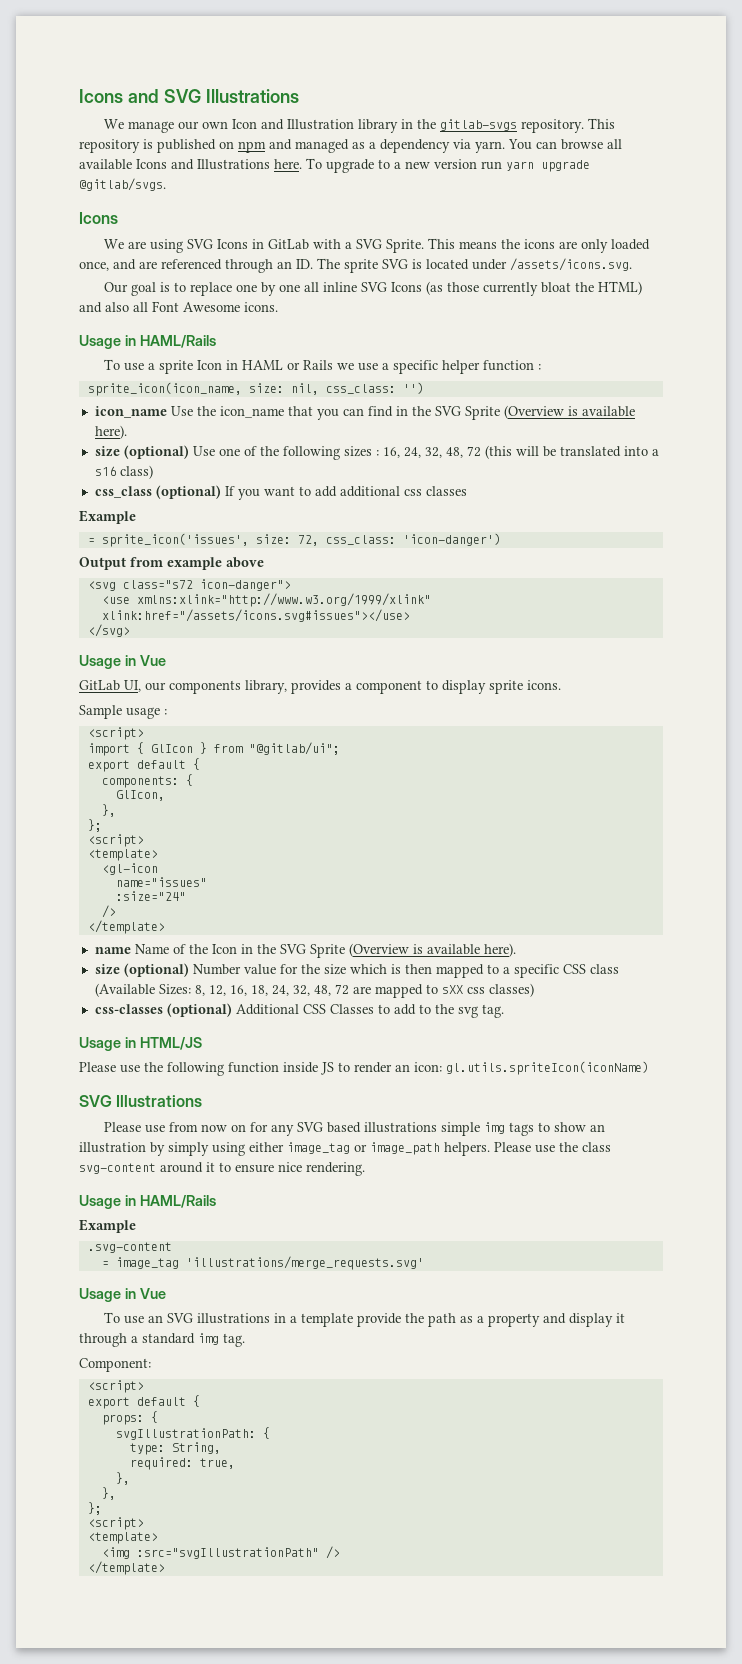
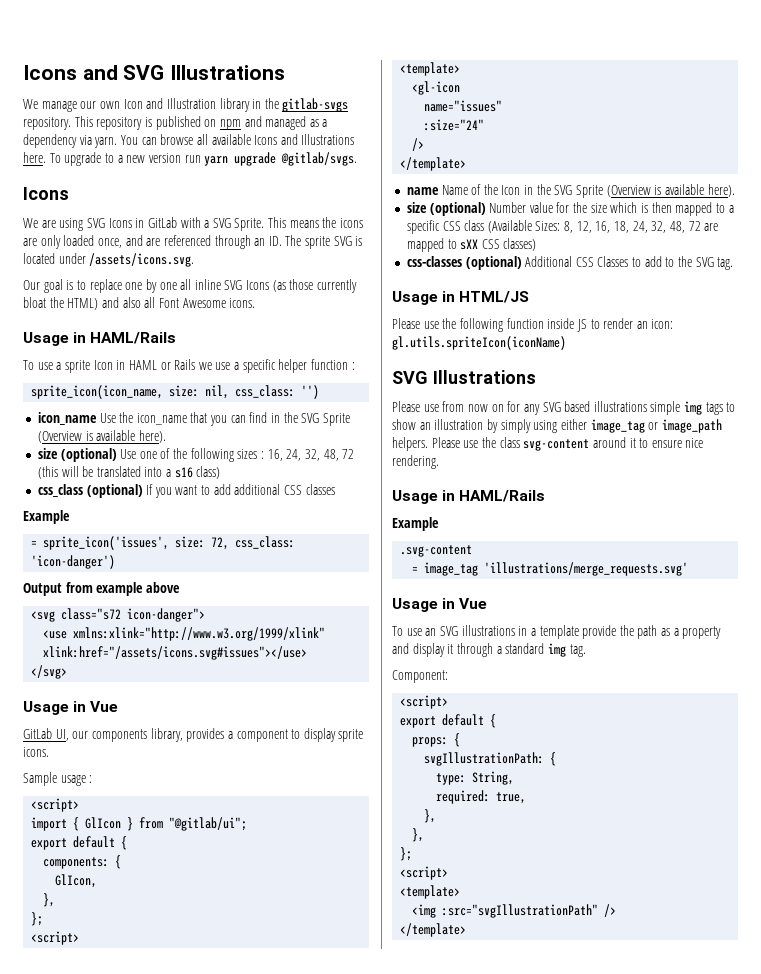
- css_class (optional) If you want to add additional css classes
+ css_class (optional) If you want to add additional CSS classes
- size (optional) Number value for the size which is then mapped to a specific CSS class (Available Sizes: 8, 12, 16, 18, 24, 32, 48, 72 are mapped to sXX css classes)
+ size (optional) Number value for the size which is then mapped to a specific CSS class (Available Sizes: 8, 12, 16, 18, 24, 32, 48, 72 are mapped to sXX CSS classes)
- css-classes (optional) Additional CSS Classes to add to the svg tag.
+ css-classes (optional) Additional CSS Classes to add to the SVG tag.

